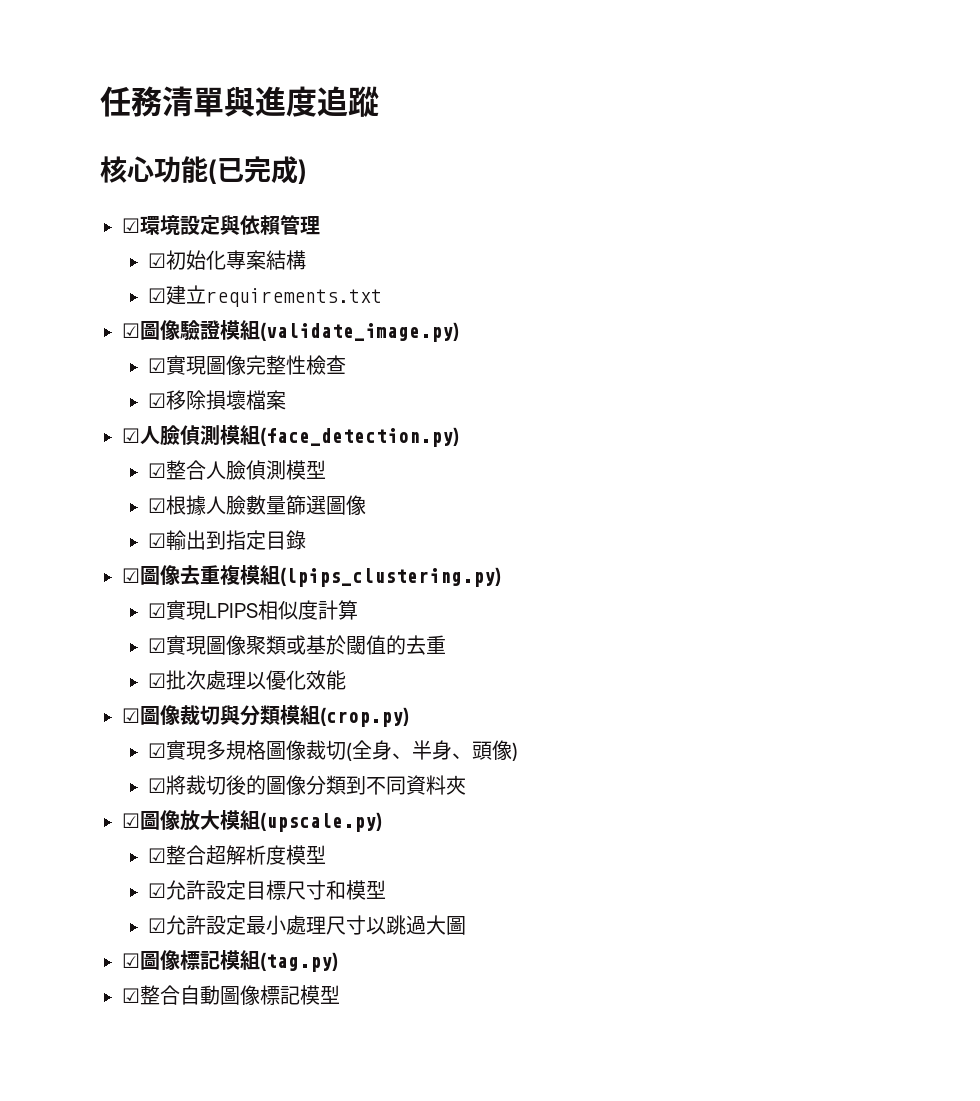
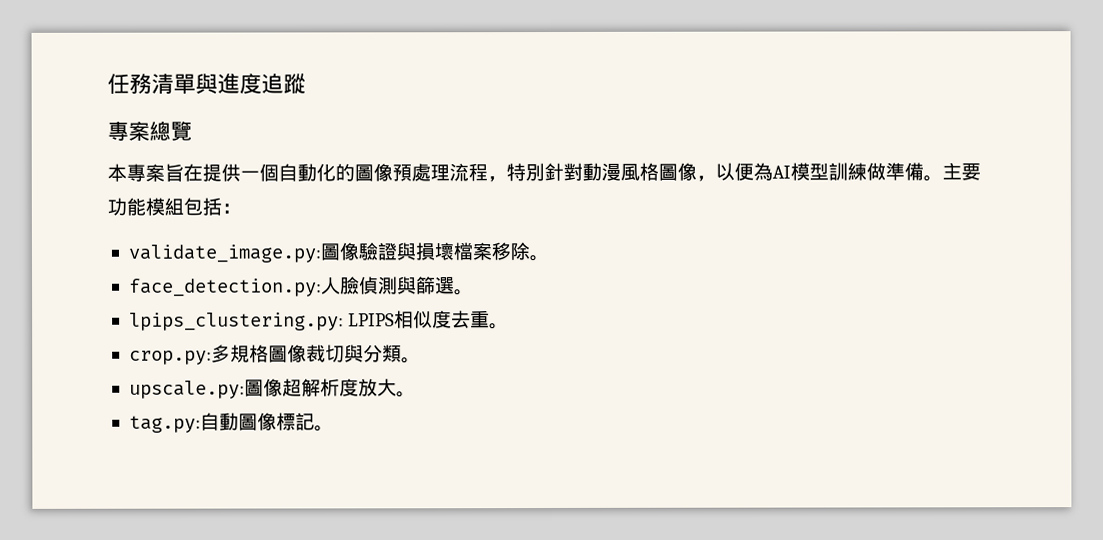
- 核心功能(已完成)
- ☑環境設定與依賴管理
- ☑初始化專案結構
- ☑建立requirements.txt
- ☑圖像驗證模組(validate_image.py)
- ☑實現圖像完整性檢查
- ☑移除損壞檔案
- ☑人臉偵測模組(face_detection.py)
- ☑整合人臉偵測模型
- ☑根據人臉數量篩選圖像
- ☑輸出到指定目錄
- ☑圖像去重複模組(lpips_clustering.py)
- ☑實現LPIPS相似度計算
- ☑實現圖像聚類或基於閾值的去重
- ☑批次處理以優化效能
- ☑圖像裁切與分類模組(crop.py)
- ☑實現多規格圖像裁切(全身、半身、頭像)
- ☑將裁切後的圖像分類到不同資料夾
- ☑圖像放大模組(upscale.py)
- ☑整合超解析度模型
- ☑允許設定目標尺寸和模型
- ☑允許設定最小處理尺寸以跳過大圖
- ☑圖像標記模組(tag.py)
- ☑整合自動圖像標記模型
+ 專案總覽
+ 本專案旨在提供一個自動化的圖像預處理流程，特別針對動漫風格圖像，以便為AI模型訓練做準備。主要功能模組包括：
+ validate_image.py:圖像驗證與損壞檔案移除。
+ face_detection.py:人臉偵測與篩選。
+ lpips_clustering.py: LPIPS相似度去重。
+ crop.py:多規格圖像裁切與分類。
+ upscale.py:圖像超解析度放大。
+ tag.py:自動圖像標記。

